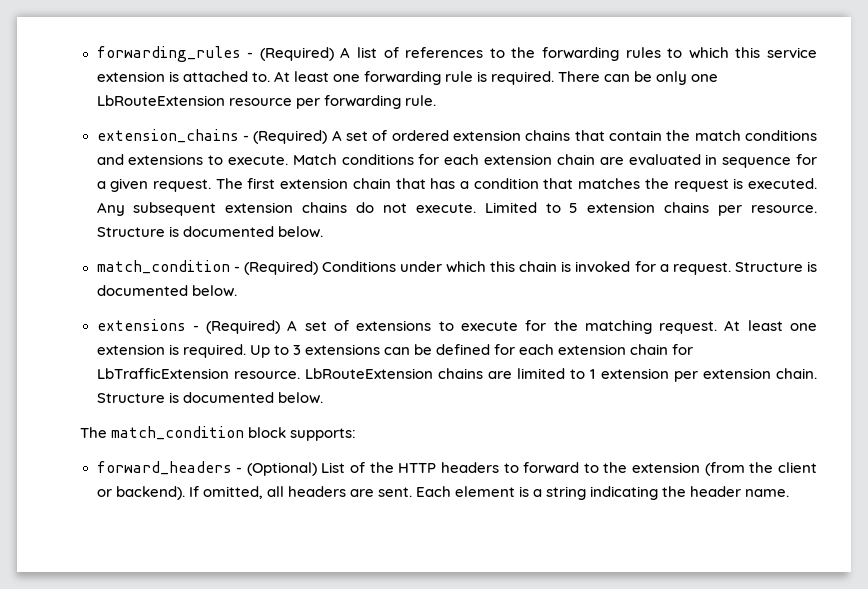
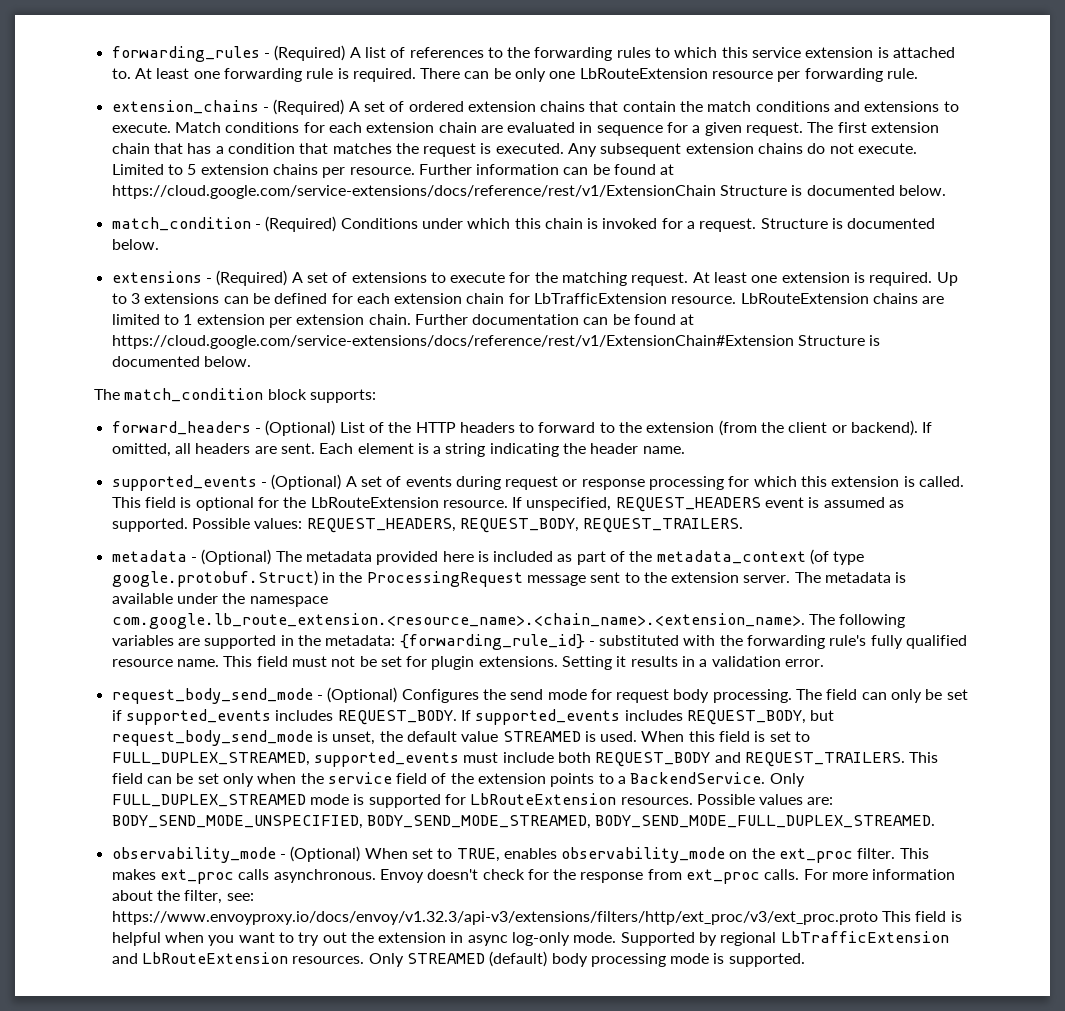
- Limited to 5 extension chains per resource. Structure is documented below.
+ Limited to 5 extension chains per resource. Further information can be found at https://cloud.google.com/service-extensions/docs/reference/rest/v1/ExtensionChain Structure is documented below.
- LbRouteExtension chains are limited to 1 extension per extension chain. Structure is documented below.
+ LbRouteExtension chains are limited to 1 extension per extension chain. Further documentation can be found at https://cloud.google.com/service-extensions/docs/reference/rest/v1/ExtensionChain#Extension Structure is documented below.
+ supported_events - (Optional) A set of events during request or response processing for which this extension is called. This field is optional for the LbRouteExtension resource. If unspecified, REQUEST_HEADERS event is assumed as supported. Possible values: REQUEST_HEADERS, REQUEST_BODY, REQUEST_TRAILERS.
+ metadata - (Optional) The metadata provided here is included as part of the metadata_context (of type google.protobuf.Struct) in the ProcessingRequest message sent to the extension server. The metadata is available under the namespace com.google.lb_route_extension.<resource_name>.<chain_name>.<extension_name>. The following variables are supported in the metadata: {forwarding_rule_id} - substituted with the forwarding rule's fully qualified resource name. This field must not be set for plugin extensions. Setting it results in a validation error.
+ request_body_send_mode - (Optional) Configures the send mode for request body processing. The field can only be set if supported_events includes REQUEST_BODY. If supported_events includes REQUEST_BODY, but request_body_send_mode is unset, the default value STREAMED is used. When this field is set to FULL_DUPLEX_STREAMED, supported_events must include both REQUEST_BODY and REQUEST_TRAILERS. This field can be set only when the service field of the extension points to a BackendService. Only FULL_DUPLEX_STREAMED mode is supported for LbRouteExtension resources. Possible values are: BODY_SEND_MODE_UNSPECIFIED, BODY_SEND_MODE_STREAMED, BODY_SEND_MODE_FULL_DUPLEX_STREAMED.
+ observability_mode - (Optional) When set to TRUE, enables observability_mode on the ext_proc filter. This makes ext_proc calls asynchronous. Envoy doesn't check for the response from ext_proc calls. For more information about the filter, see: https://www.envoyproxy.io/docs/envoy/v1.32.3/api-v3/extensions/filters/http/ext_proc/v3/ext_proc.proto This field is helpful when you want to try out the extension in async log-only mode. Supported by regional LbTrafficExtension and LbRouteExtension resources. Only STREAMED (default) body processing mode is supported.

